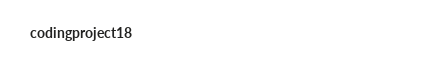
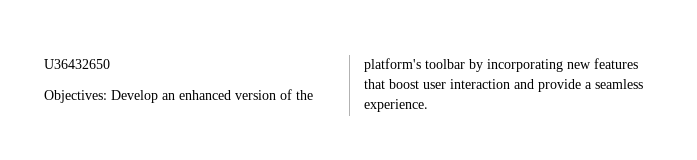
- codingproject18
+ U36432650
+ Objectives: Develop an enhanced version of the platform's toolbar by incorporating new features that boost user interaction and provide a seamless experience.

